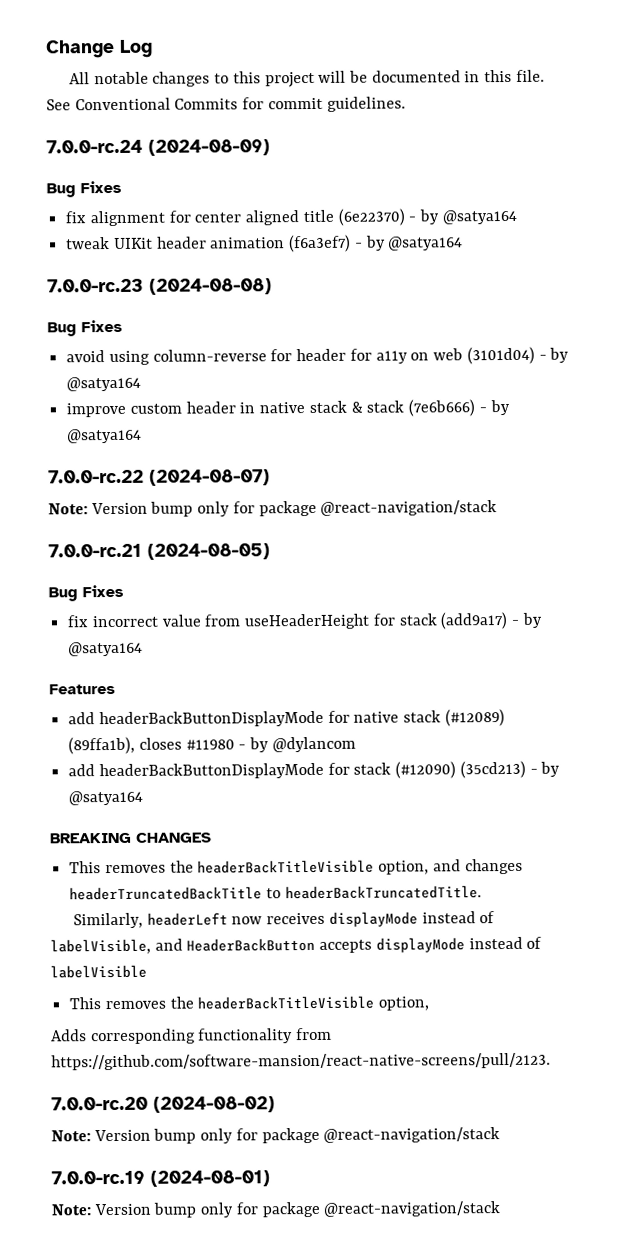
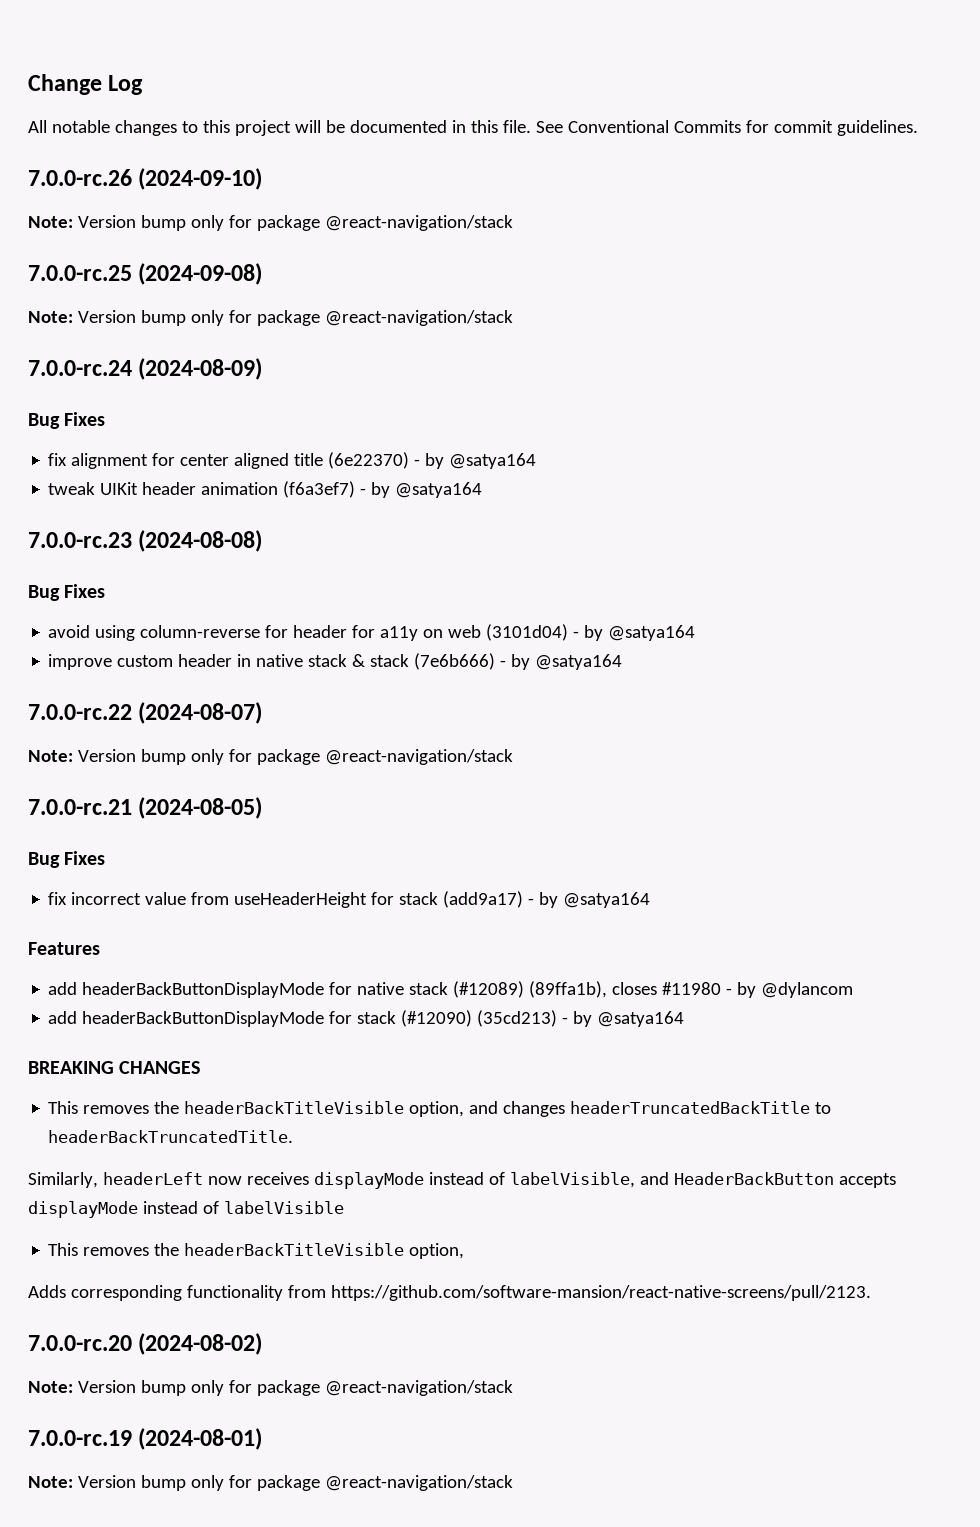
+ 7.0.0-rc.26 (2024-09-10)
+ Note: Version bump only for package @react-navigation/stack
+ 7.0.0-rc.25 (2024-09-08)
+ Note: Version bump only for package @react-navigation/stack

